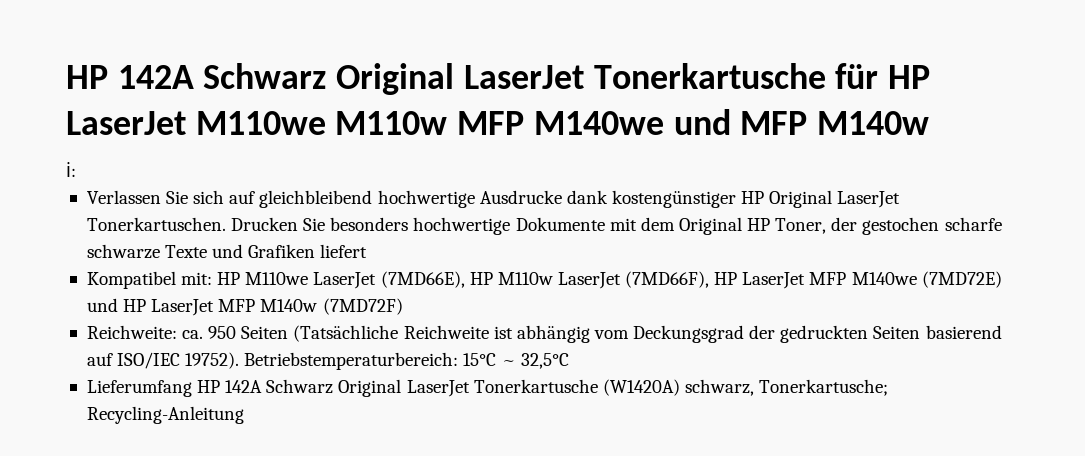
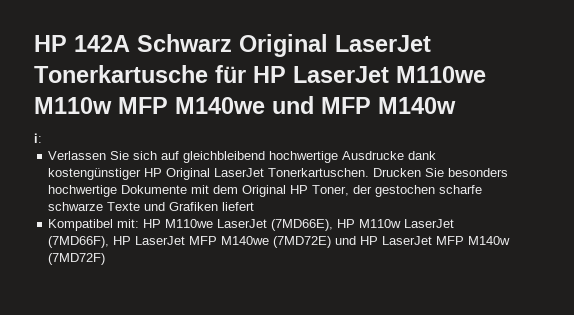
- Reichweite: ca. 950 Seiten (Tatsächliche Reichweite ist abhängig vom Deckungsgrad der gedruckten Seiten basierend auf ISO/IEC 19752). Betriebstemperaturbereich: 15°C ~ 32,5°C
- Lieferumfang HP 142A Schwarz Original LaserJet Tonerkartusche (W1420A) schwarz, Tonerkartusche; Recycling-Anleitung

